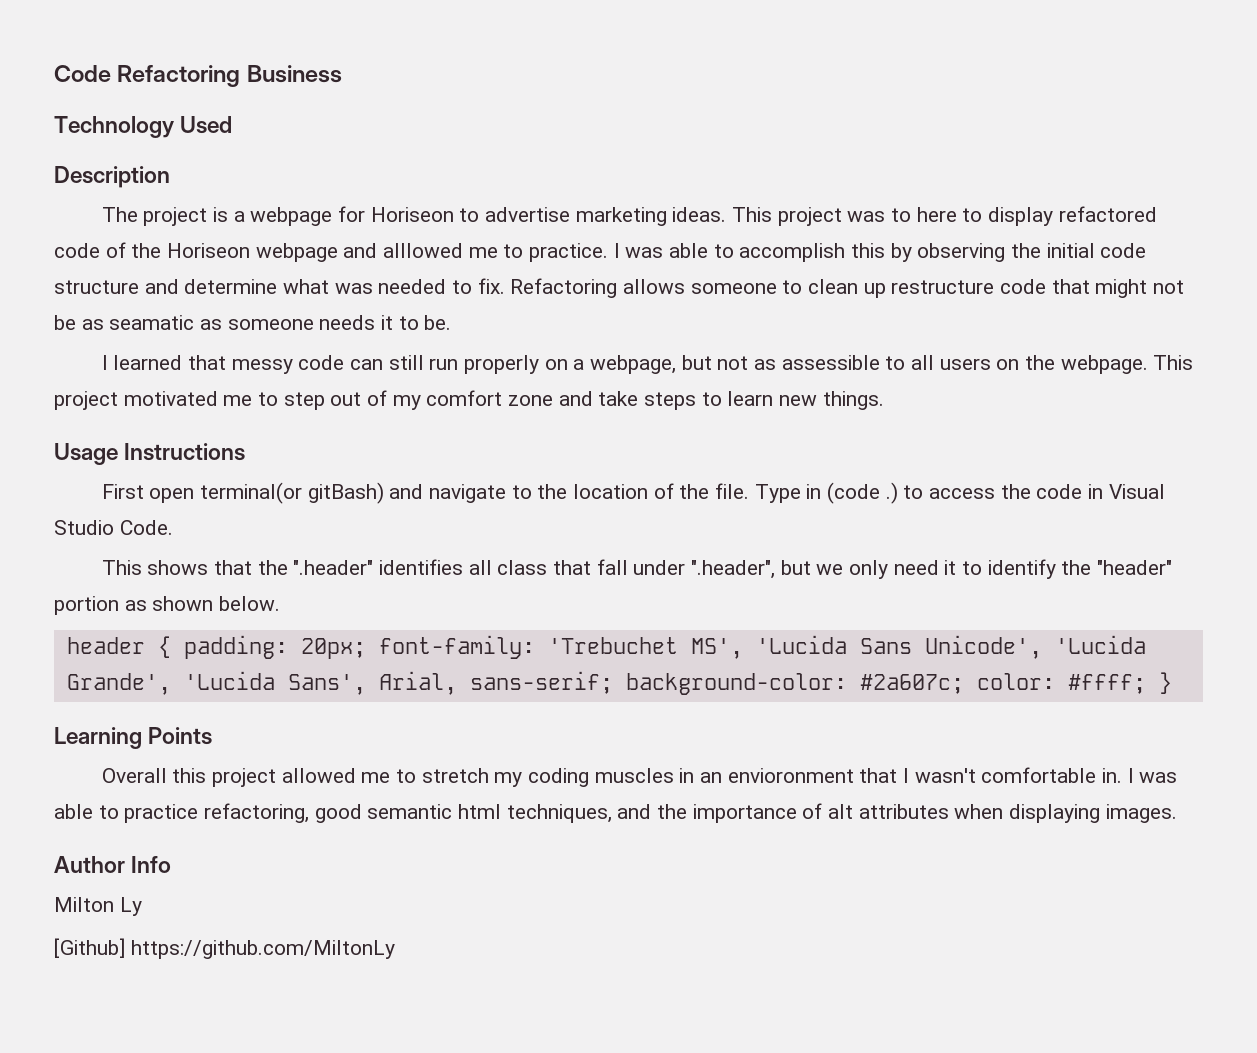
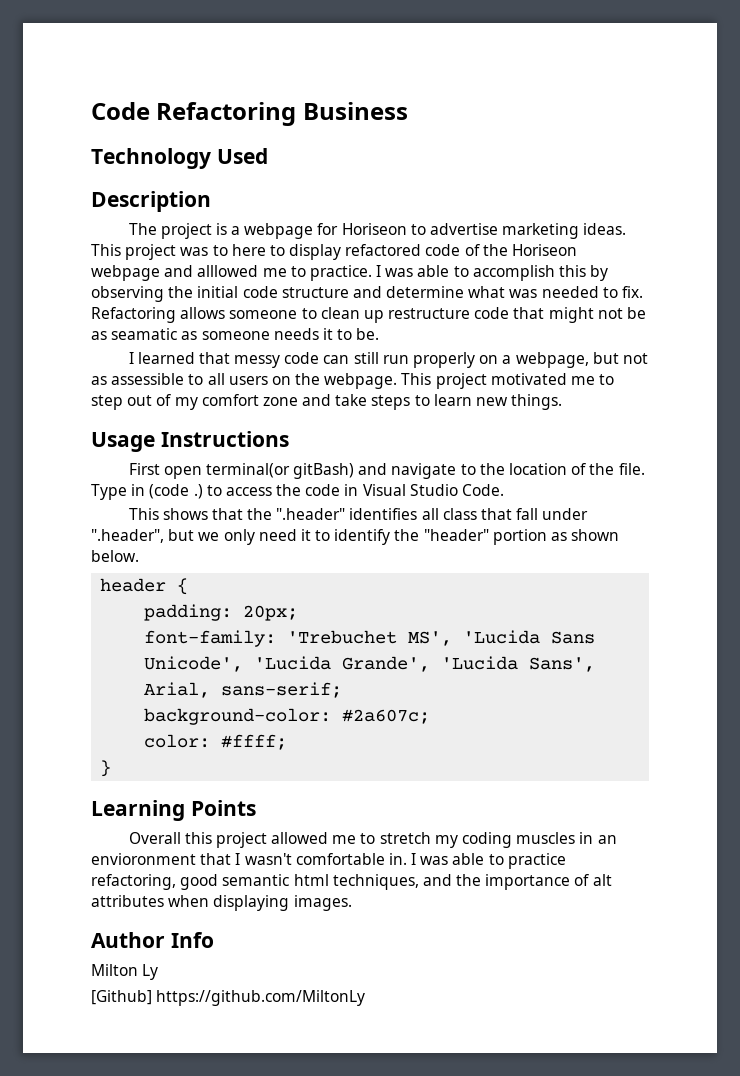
- header { padding: 20px; font-family: 'Trebuchet MS', 'Lucida Sans Unicode', 'Lucida Grande', 'Lucida Sans', Arial, sans-serif; background-color: #2a607c; color: #ffff; }
+ header {
+ padding: 20px;
+ font-family: 'Trebuchet MS', 'Lucida Sans Unicode', 'Lucida Grande', 'Lucida Sans', Arial, sans-serif;
+ background-color: #2a607c;
+ color: #ffff;
+ }

